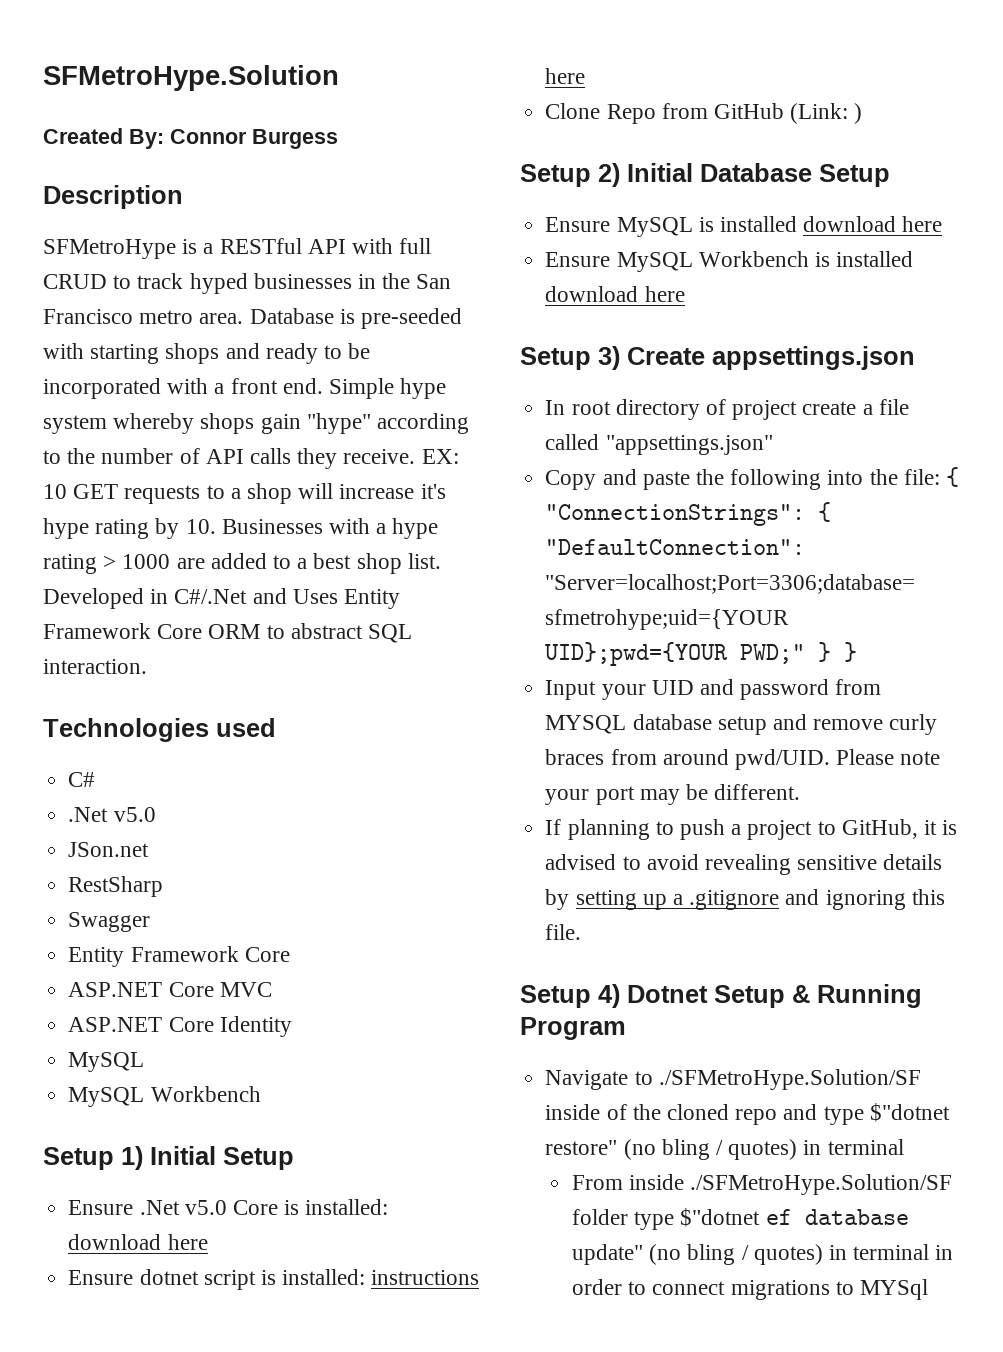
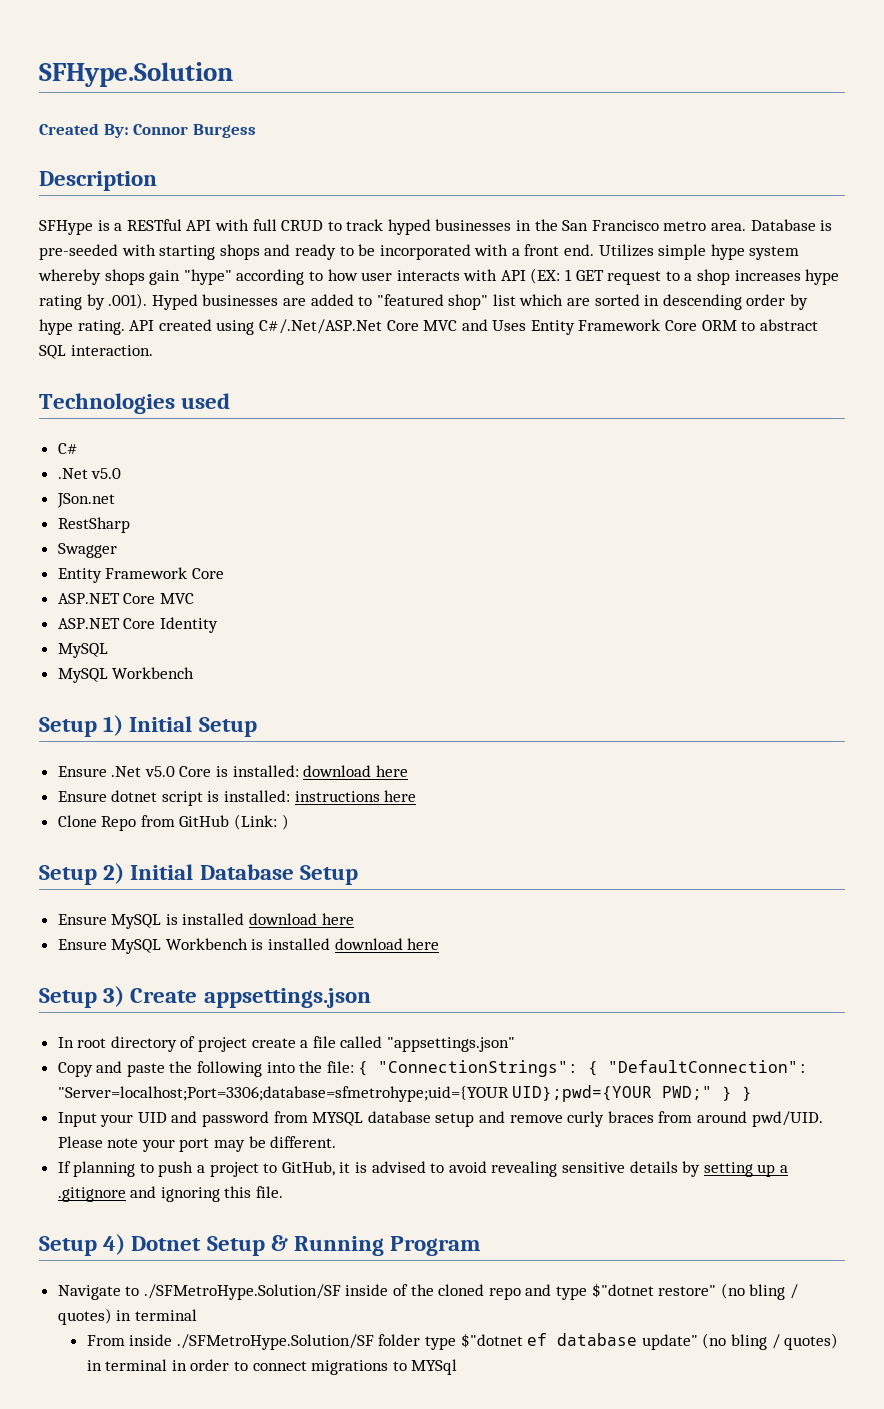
- SFMetroHype.Solution
+ SFHype.Solution
- SFMetroHype is a RESTful API with full CRUD to track hyped businesses in the San Francisco metro area.
+ SFHype is a RESTful API with full CRUD to track hyped businesses in the San Francisco metro area.
- Simple hype system whereby shops gain "hype" according to the number of API calls they receive. EX: 10 GET requests to a shop will increase it's hype rating by 10. Businesses with a hype rating > 1000 are added to a best shop list. Developed in C#/.Net and Uses Entity Framework Core ORM to abstract SQL interaction.
+ Utilizes simple hype system whereby shops gain "hype" according to how user interacts with API (EX: 1 GET request to a shop increases hype rating by .001). Hyped businesses are added to "featured shop" list which are sorted in descending order by hype rating. API created using C#/.Net/ASP.Net Core MVC and Uses Entity Framework Core ORM to abstract SQL interaction.

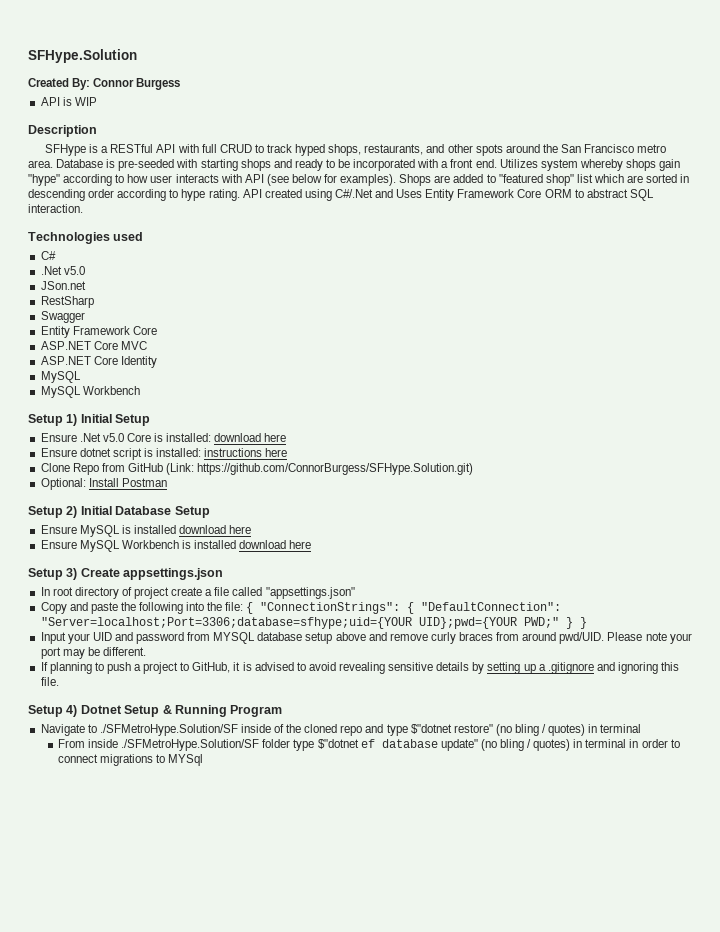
+ API is WIP
- SFHype is a RESTful API with full CRUD to track hyped businesses in the San Francisco metro area.
+ SFHype is a RESTful API with full CRUD to track hyped shops, restaurants, and other spots around the San Francisco metro area.
- Utilizes simple hype system whereby shops gain "hype" according to how user interacts with API (EX: 1 GET request to a shop increases hype rating by .001). Hyped businesses are added to "featured shop" list which are sorted in descending order by hype rating.
+ Utilizes system whereby shops gain "hype" according to how user interacts with API (see below for examples). Shops are added to "featured shop" list which are sorted in descending order according to hype rating.
- API created using C#/.Net/ASP.Net Core MVC and Uses Entity Framework Core ORM to abstract SQL interaction.
+ API created using C#/.Net and Uses Entity Framework Core ORM to abstract SQL interaction.
- Clone Repo from GitHub (Link: )
+ Clone Repo from GitHub (Link: https://github.com/ConnorBurgess/SFHype.Solution.git)
+ Optional: Install Postman
- Copy and paste the following into the file: { "ConnectionStrings": { "DefaultConnection": "Server=localhost;Port=3306;database=sfmetrohype;uid={YOUR UID};pwd={YOUR PWD;" } }
+ Copy and paste the following into the file: { "ConnectionStrings": { "DefaultConnection": "Server=localhost;Port=3306;database=sfhype;uid={YOUR UID};pwd={YOUR PWD;" } }
- Input your UID and password from MYSQL database setup and remove curly braces from around pwd/UID.
+ Input your UID and password from MYSQL database setup above and remove curly braces from around pwd/UID.

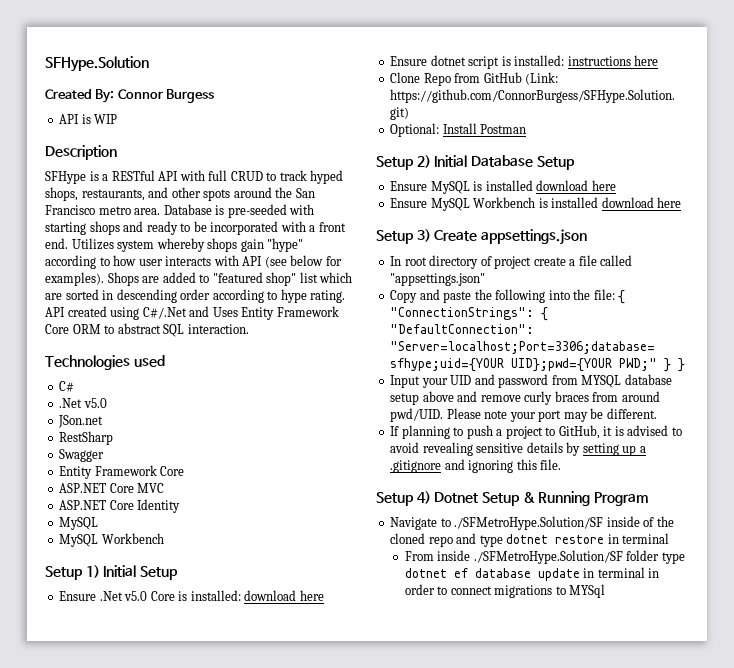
- Navigate to ./SFMetroHype.Solution/SF inside of the cloned repo and type $"dotnet restore" (no bling / quotes) in terminal
+ Navigate to ./SFMetroHype.Solution/SF inside of the cloned repo and type dotnet restore in terminal
- From inside ./SFMetroHype.Solution/SF folder type $"dotnet ef database update" (no bling / quotes) in terminal in order to connect migrations to MYSql
+ From inside ./SFMetroHype.Solution/SF folder type dotnet ef database update in terminal in order to connect migrations to MYSql

